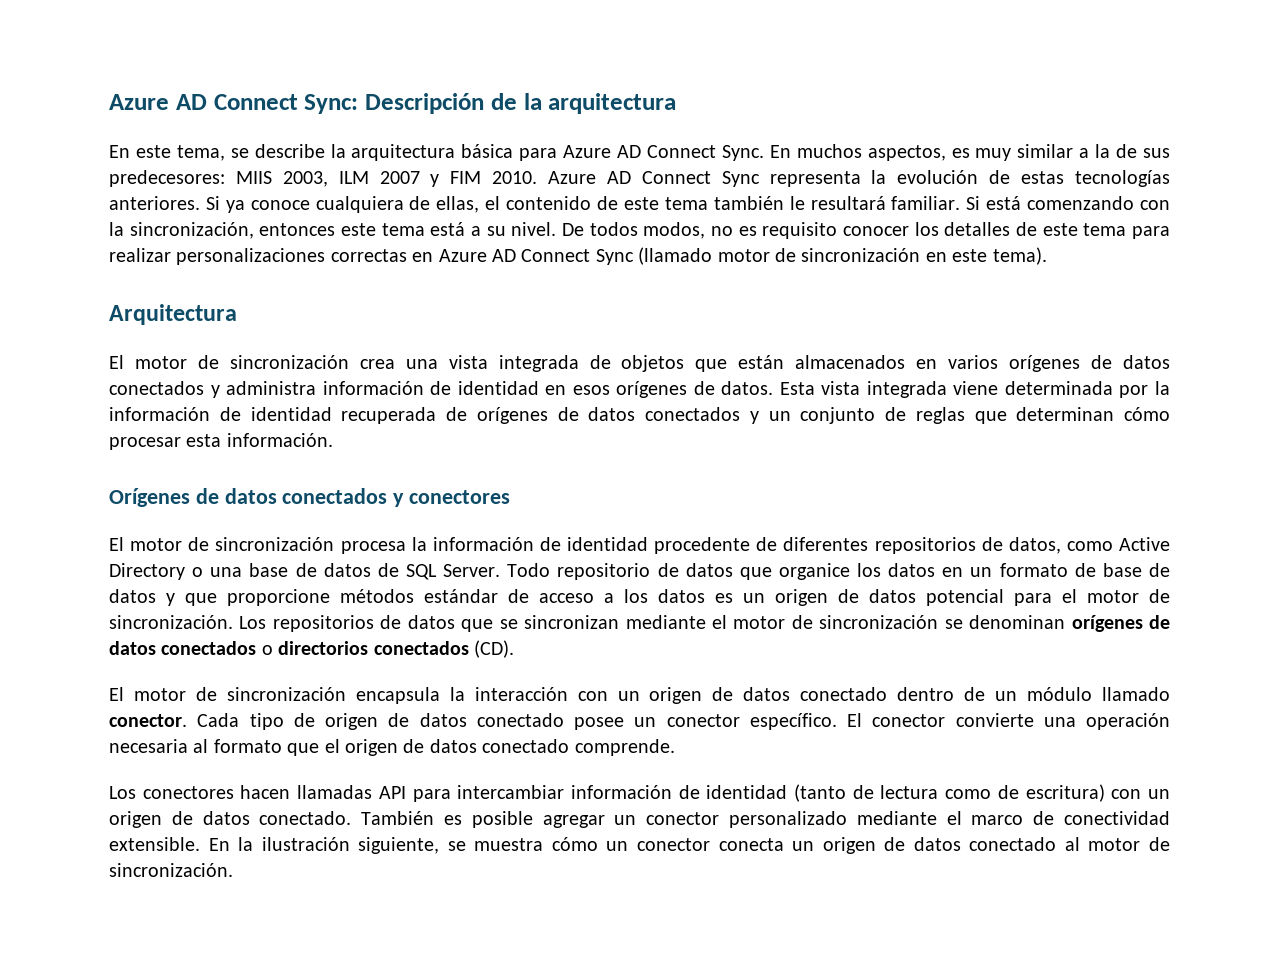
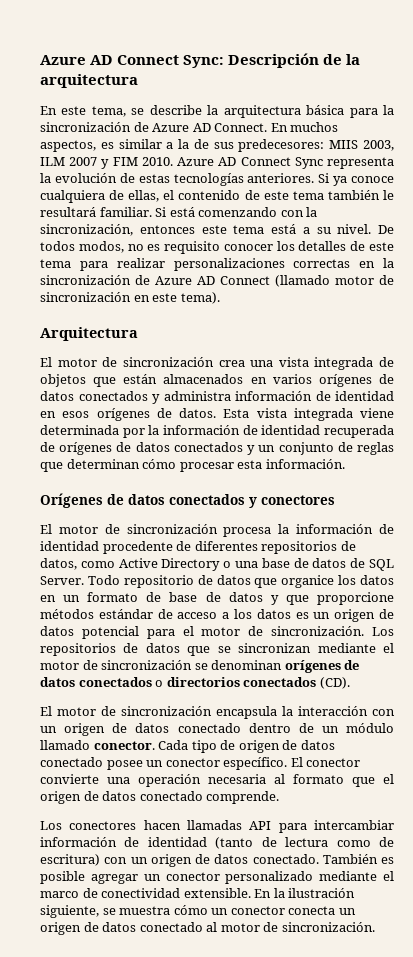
- En este tema, se describe la arquitectura básica para Azure AD Connect Sync.
+ En este tema, se describe la arquitectura básica para la sincronización de Azure AD Connect.
- En muchos aspectos, es muy similar a la de sus predecesores: MIIS 2003, ILM 2007 y FIM 2010.
+ En muchos aspectos, es similar a la de sus predecesores: MIIS 2003, ILM 2007 y FIM 2010.
- De todos modos, no es requisito conocer los detalles de este tema para realizar personalizaciones correctas en Azure AD Connect Sync (llamado motor de sincronización en este tema).
+ De todos modos, no es requisito conocer los detalles de este tema para realizar personalizaciones correctas en la sincronización de Azure AD Connect (llamado motor de sincronización en este tema).

